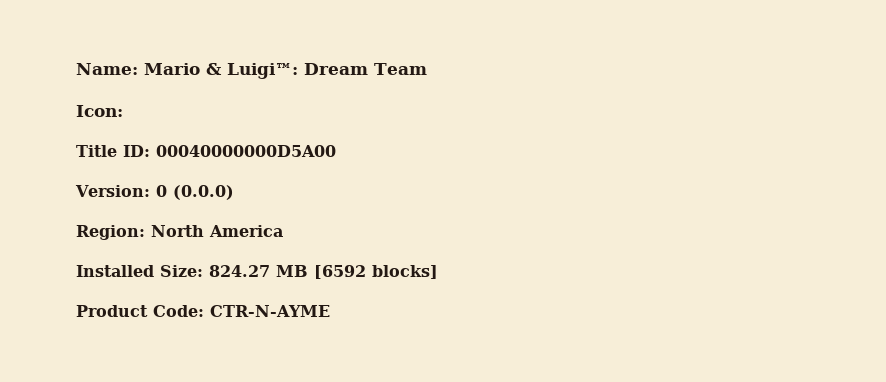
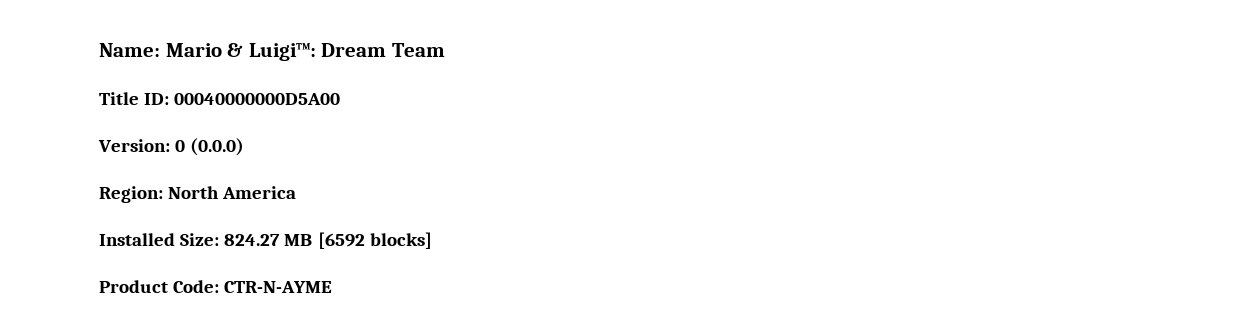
- Icon:

